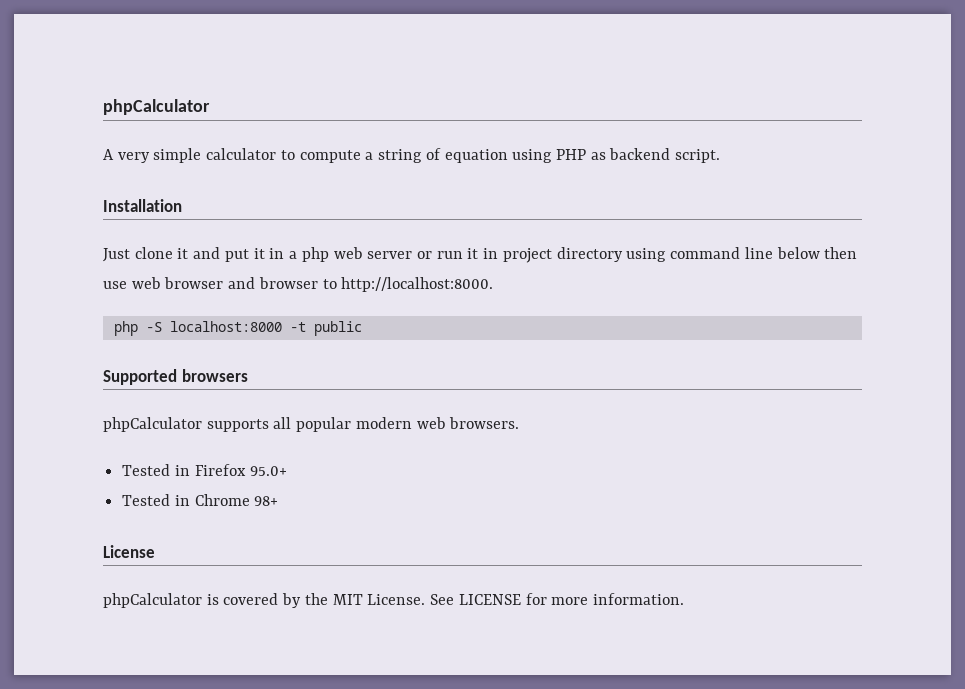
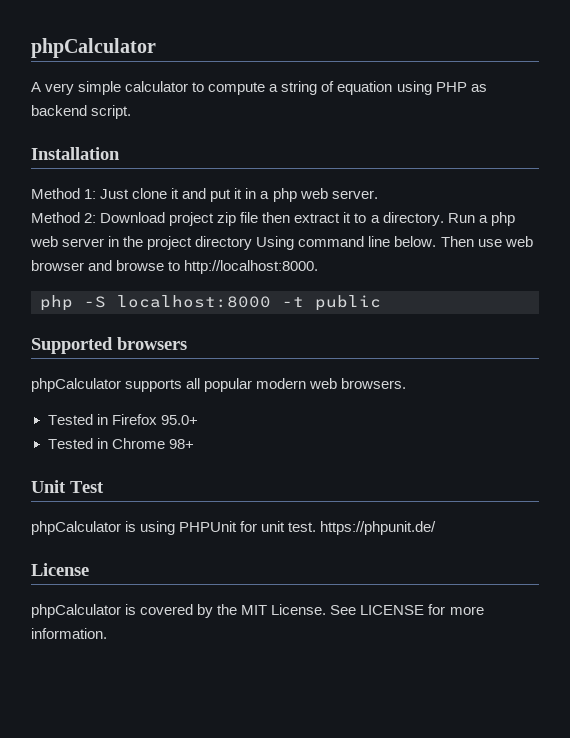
- Just clone it and put it in a php web server or run it in project directory using command line below then use web browser and browser to http://localhost:8000.
+ Method 1: Just clone it and put it in a php web server.
+ Method 2: Download project zip file then extract it to a directory. Run a php web server in the project directory Using command line below. Then use web browser and browse to http://localhost:8000.
+ Unit Test
+ phpCalculator is using PHPUnit for unit test. https://phpunit.de/

